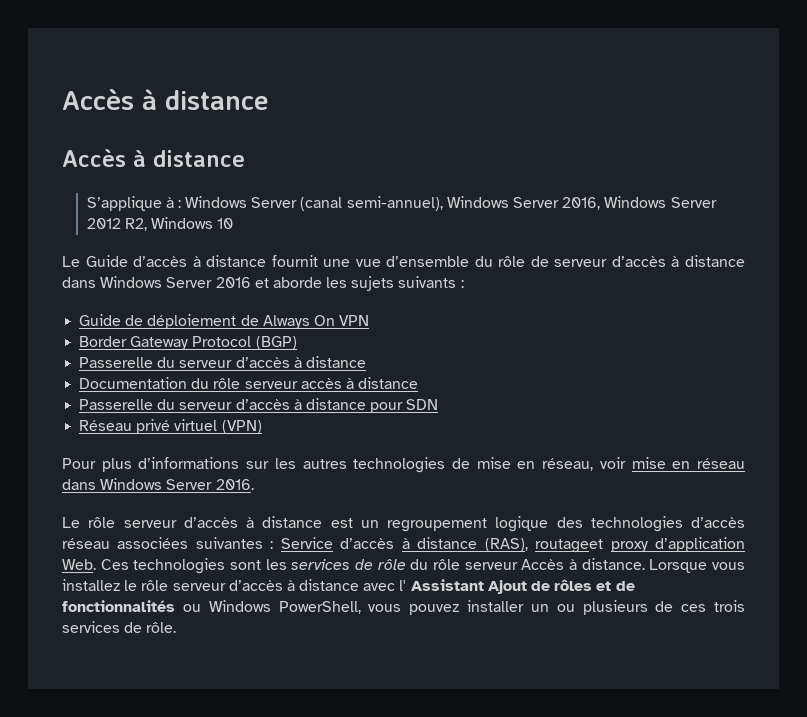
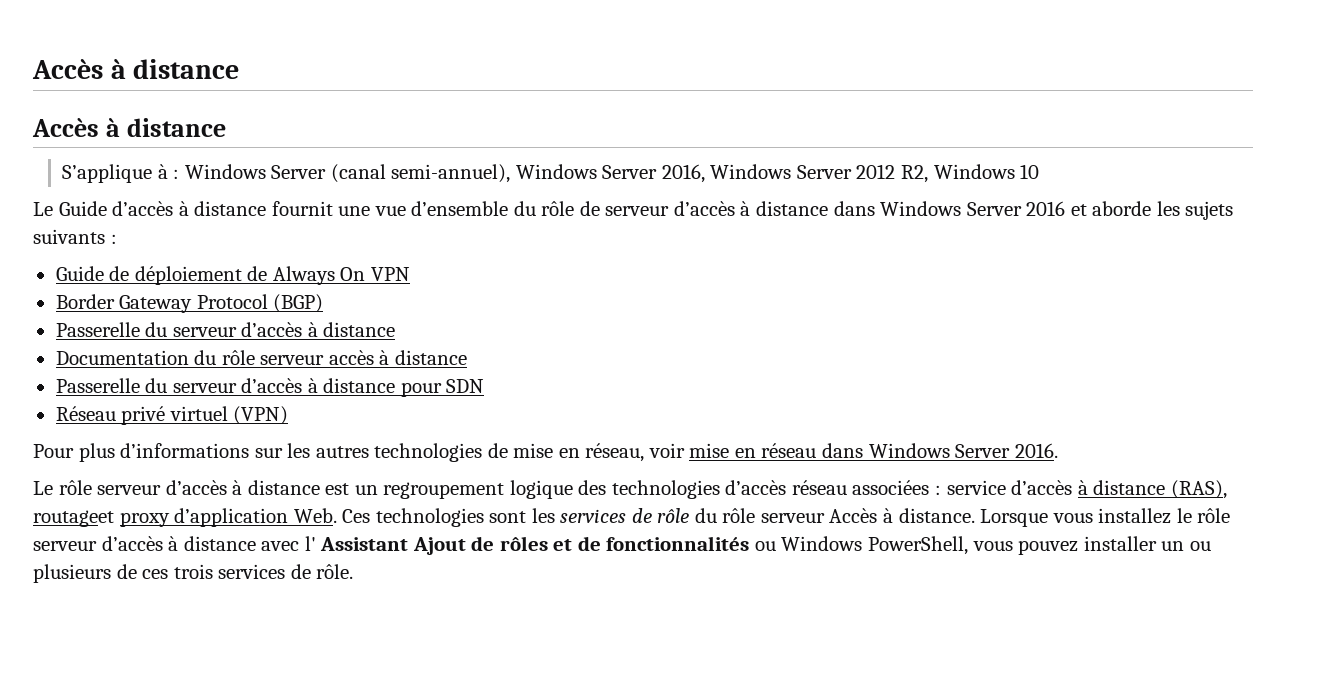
- Le rôle serveur d’accès à distance est un regroupement logique des technologies d’accès réseau associées suivantes : Service d’accès à distance (RAS), routageet proxy d’application Web. Ces technologies sont les services de rôle du rôle serveur Accès à distance.
+ Le rôle serveur d’accès à distance est un regroupement logique des technologies d’accès réseau associées : service d’accès à distance (RAS), routageet proxy d’application Web. Ces technologies sont les services de rôle du rôle serveur Accès à distance.

